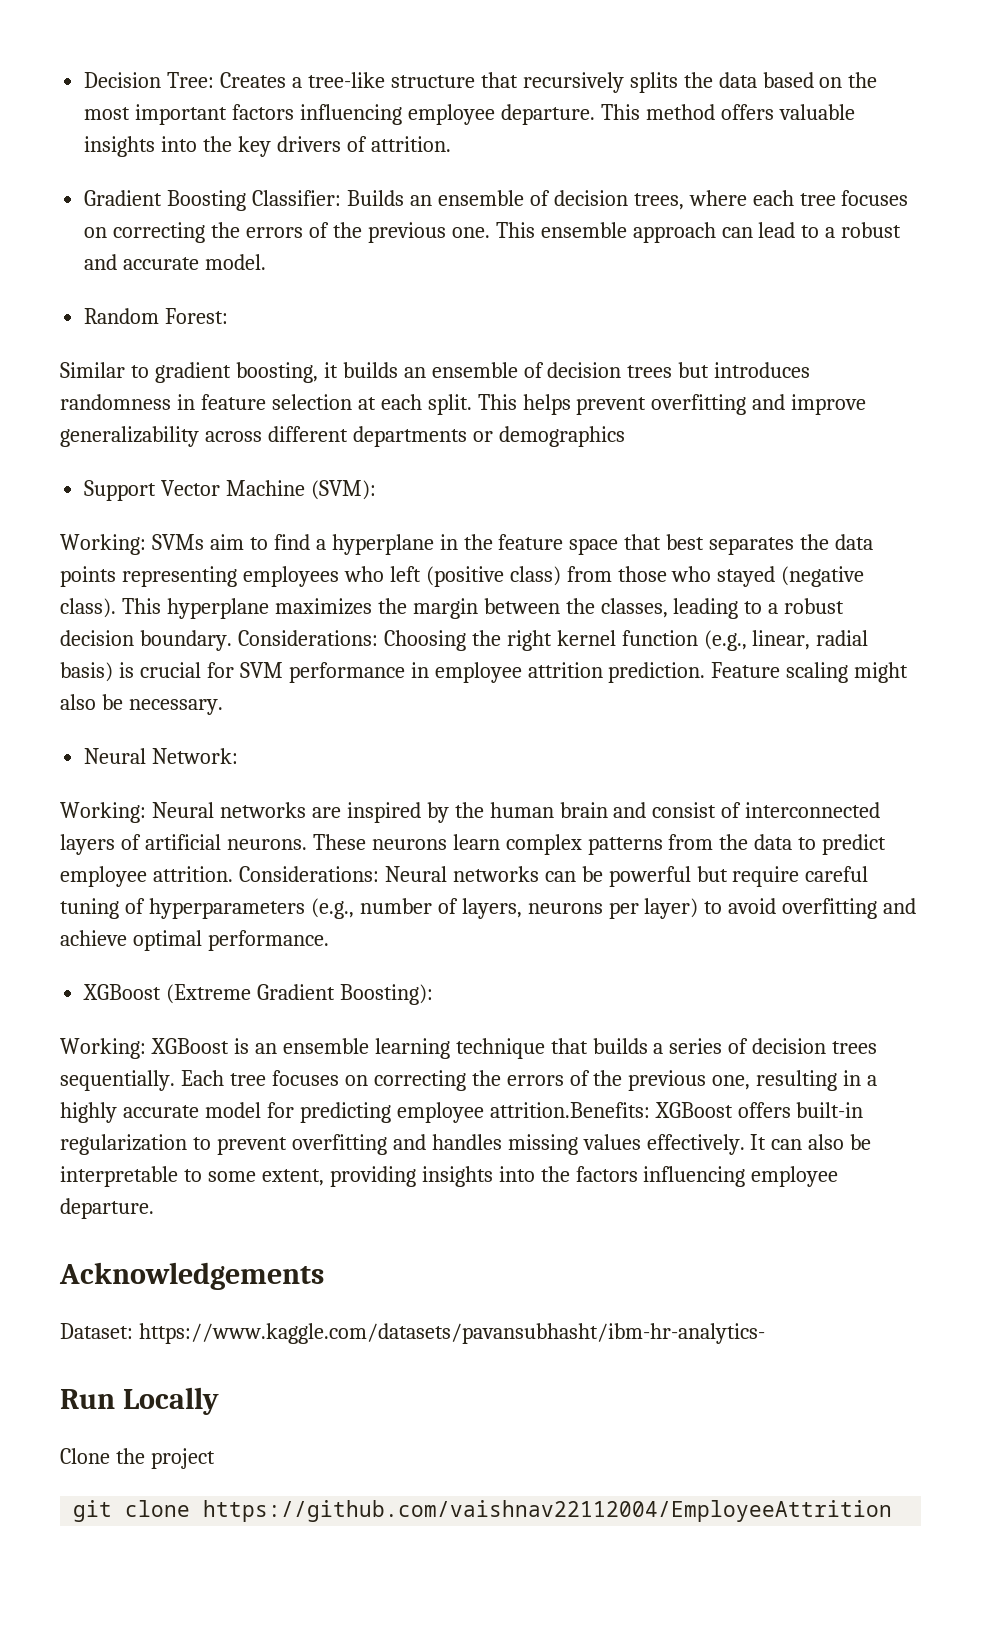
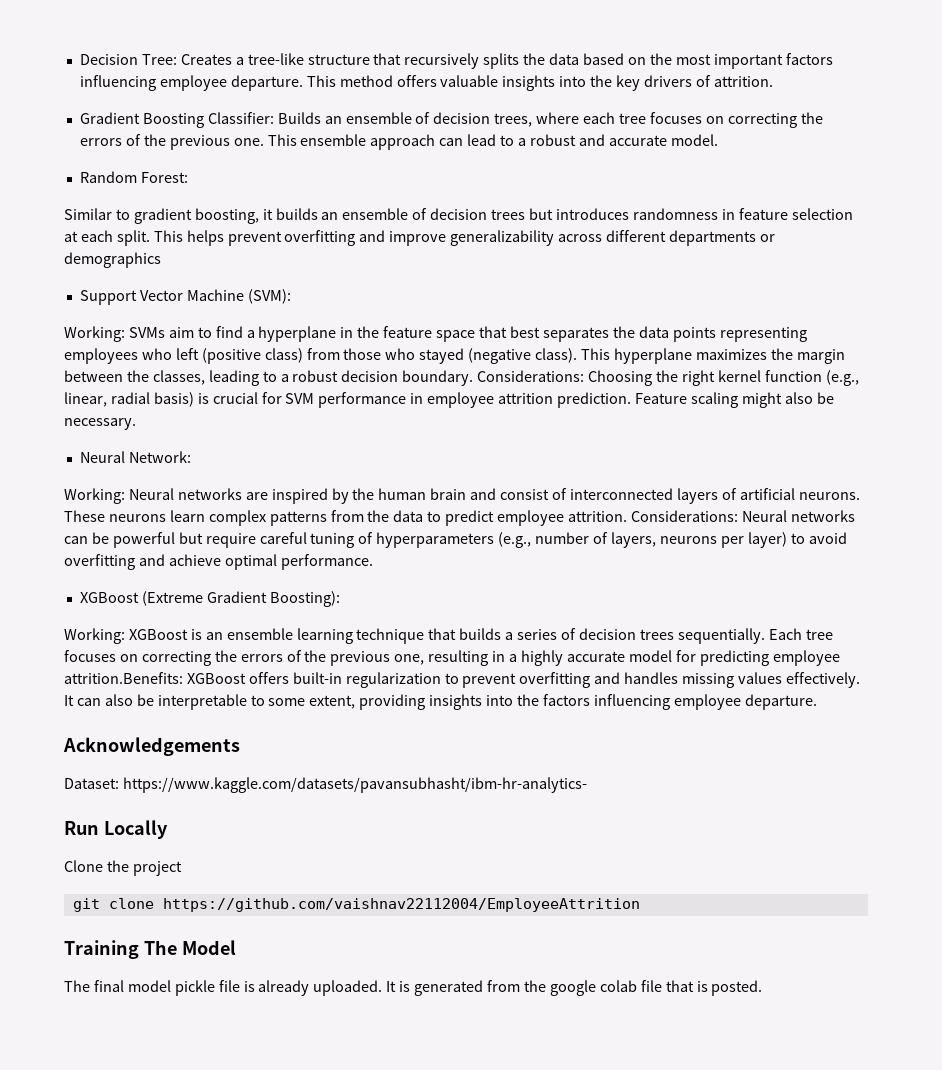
+ Training The Model
+ The final model pickle file is already uploaded. It is generated from the google colab file that is posted.

